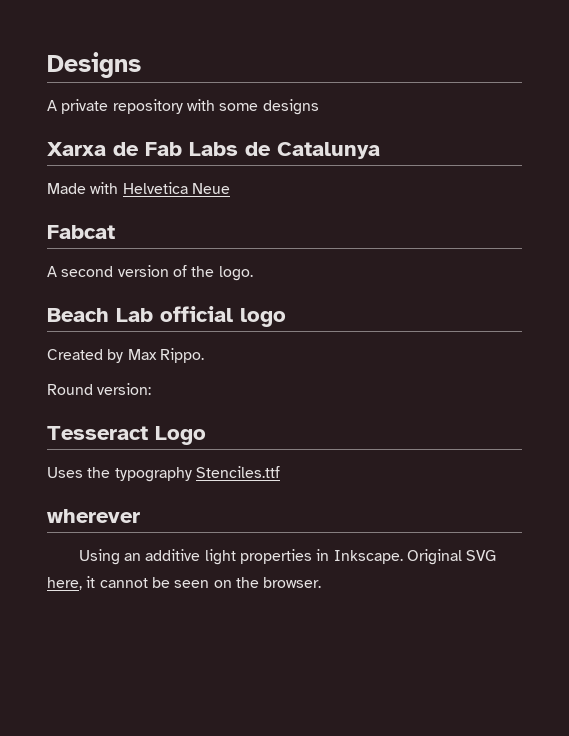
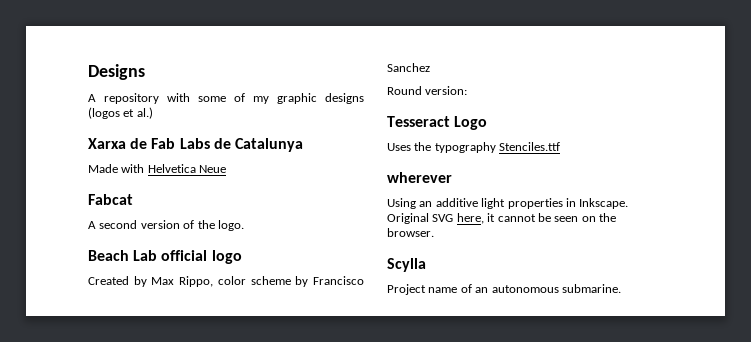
- A private repository with some designs
+ A repository with some of my graphic designs (logos et al.)
- Created by Max Rippo.
+ Created by Max Rippo, color scheme by Francisco Sanchez
+ Scylla
+ Project name of an autonomous submarine.

